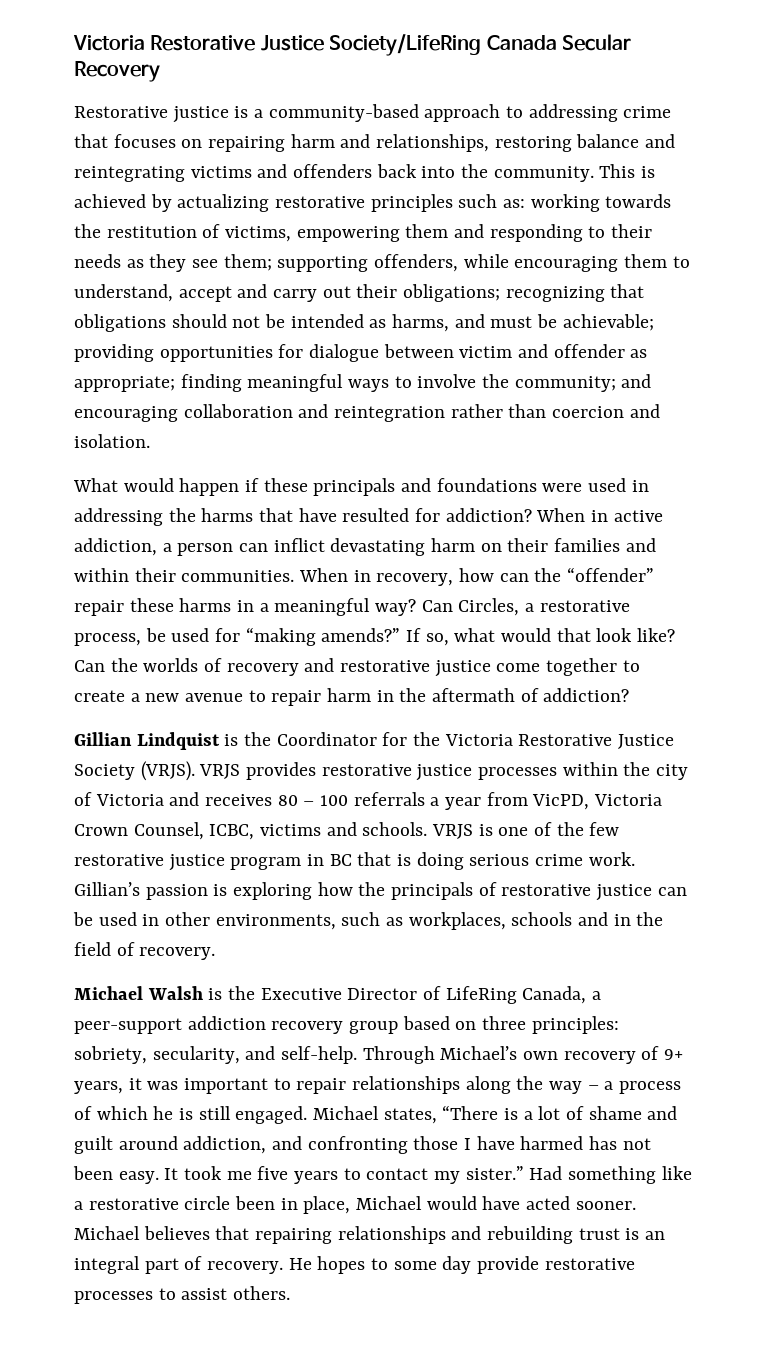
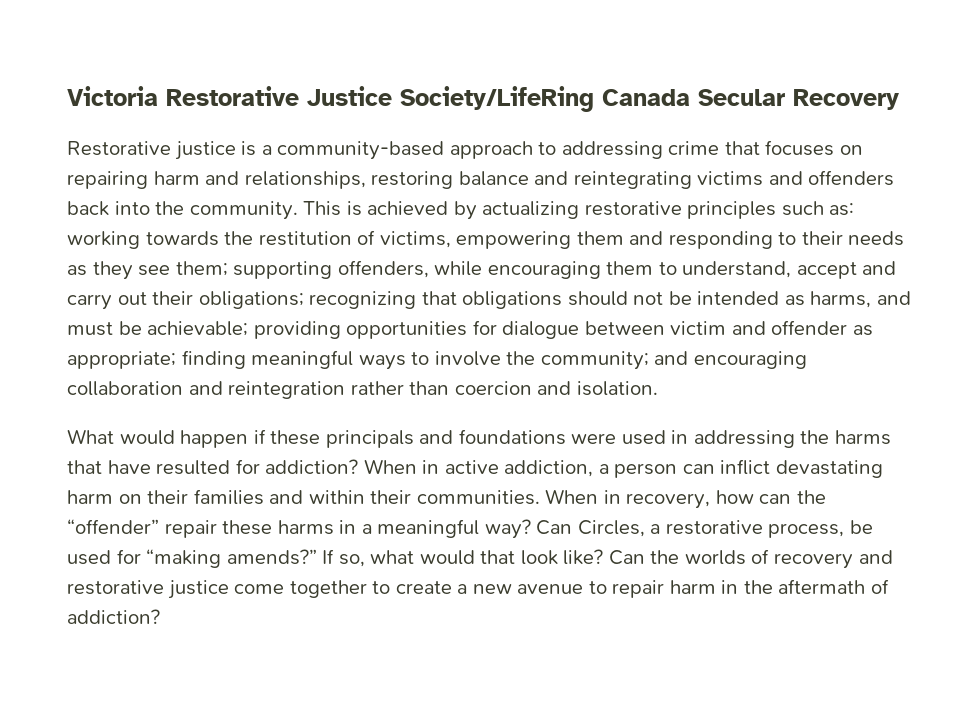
- Gillian Lindquist is the Coordinator for the Victoria Restorative Justice Society (VRJS). VRJS provides restorative justice processes within the city of Victoria and receives 80 – 100 referrals a year from VicPD, Victoria Crown Counsel, ICBC, victims and schools. VRJS is one of the few restorative justice program in BC that is doing serious crime work. Gillian’s passion is exploring how the principals of restorative justice can be used in other environments, such as workplaces, schools and in the field of recovery.
- Michael Walsh is the Executive Director of LifeRing Canada, a peer-support addiction recovery group based on three principles: sobriety, secularity, and self-help. Through Michael’s own recovery of 9+ years, it was important to repair relationships along the way – a process of which he is still engaged. Michael states, “There is a lot of shame and guilt around addiction, and confronting those I have harmed has not been easy. It took me five years to contact my sister.” Had something like a restorative circle been in place, Michael would have acted sooner. Michael believes that repairing relationships and rebuilding trust is an integral part of recovery. He hopes to some day provide restorative processes to assist others.

